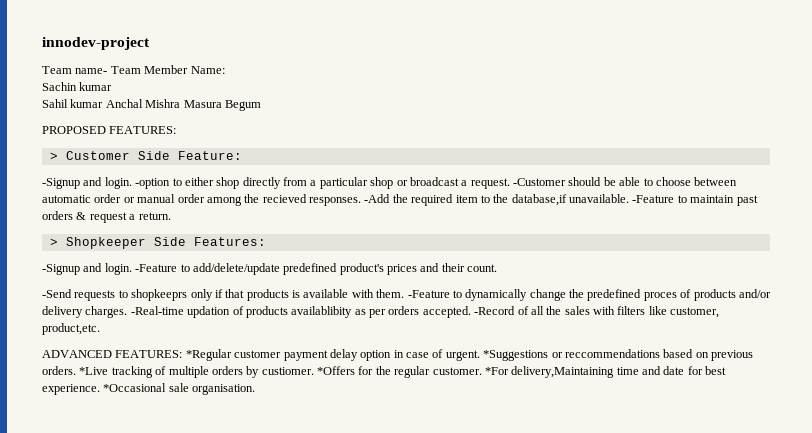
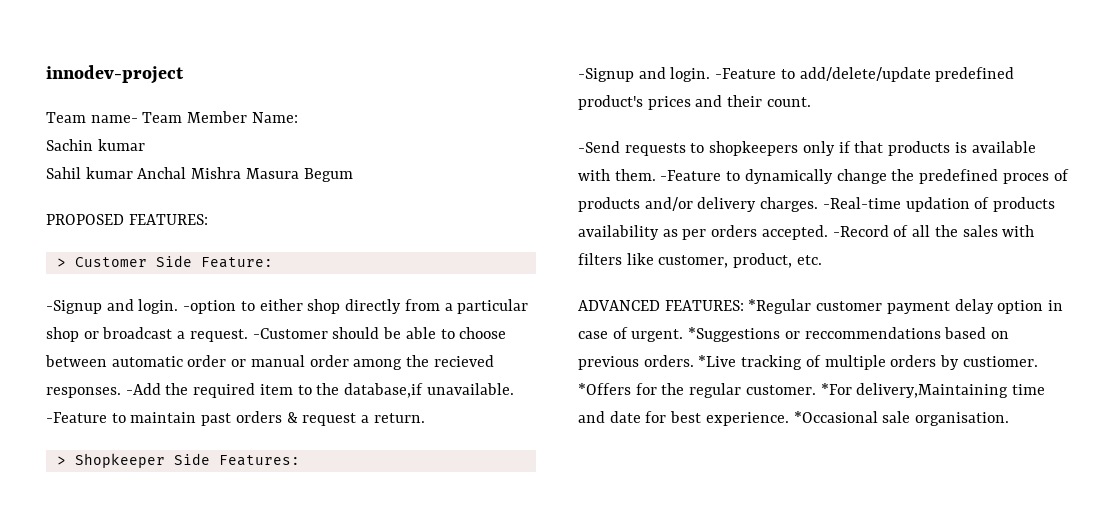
- -Send requests to shopkeeprs only if that products is available with them.
+ -Send requests to shopkeepers only if that products is available with them.
- -Real-time updation of products availablibity as per orders accepted.
+ -Real-time updation of products availability as per orders accepted.
- -Record of all the sales with filters like customer, product,etc.
+ -Record of all the sales with filters like customer, product, etc.

